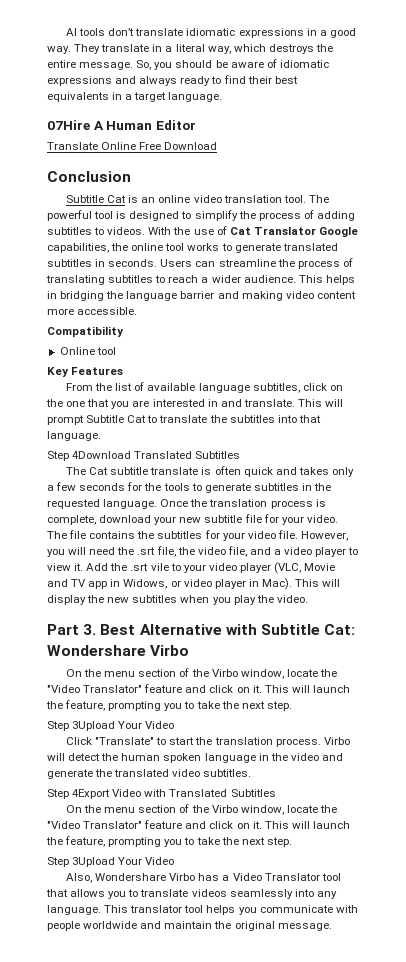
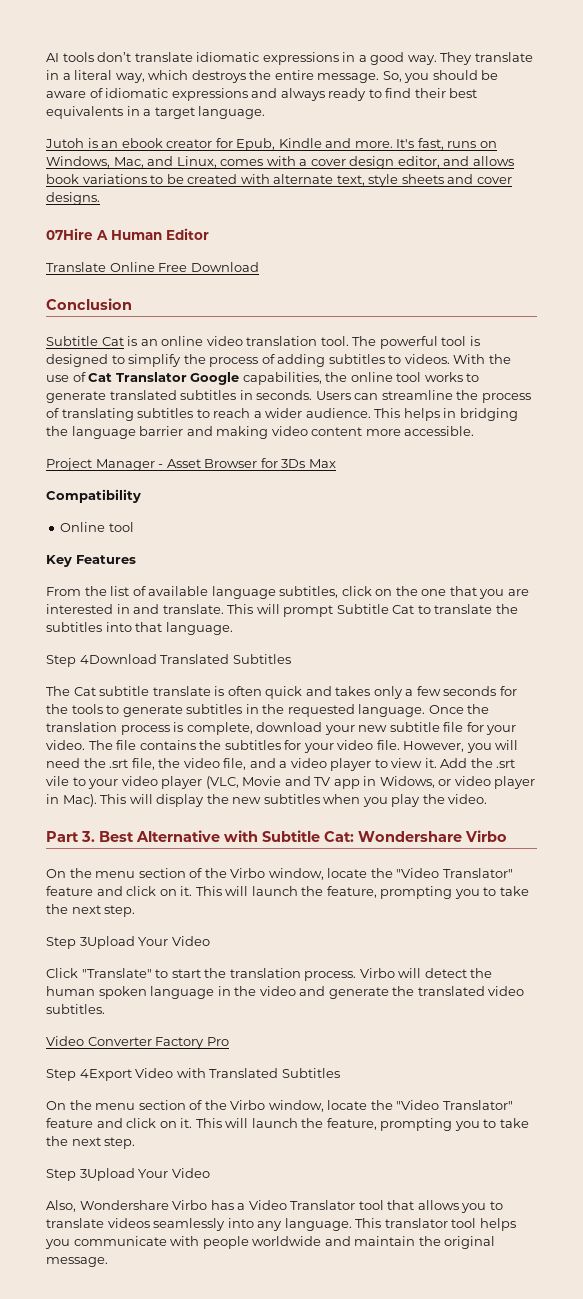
+ Jutoh is an ebook creator for Epub, Kindle and more. It's fast, runs on Windows, Mac, and Linux, comes with a cover design editor, and allows book variations to be created with alternate text, style sheets and cover designs.
+ Project Manager - Asset Browser for 3Ds Max
+ Video Converter Factory Pro

